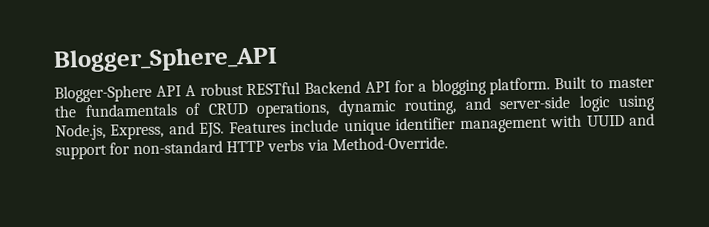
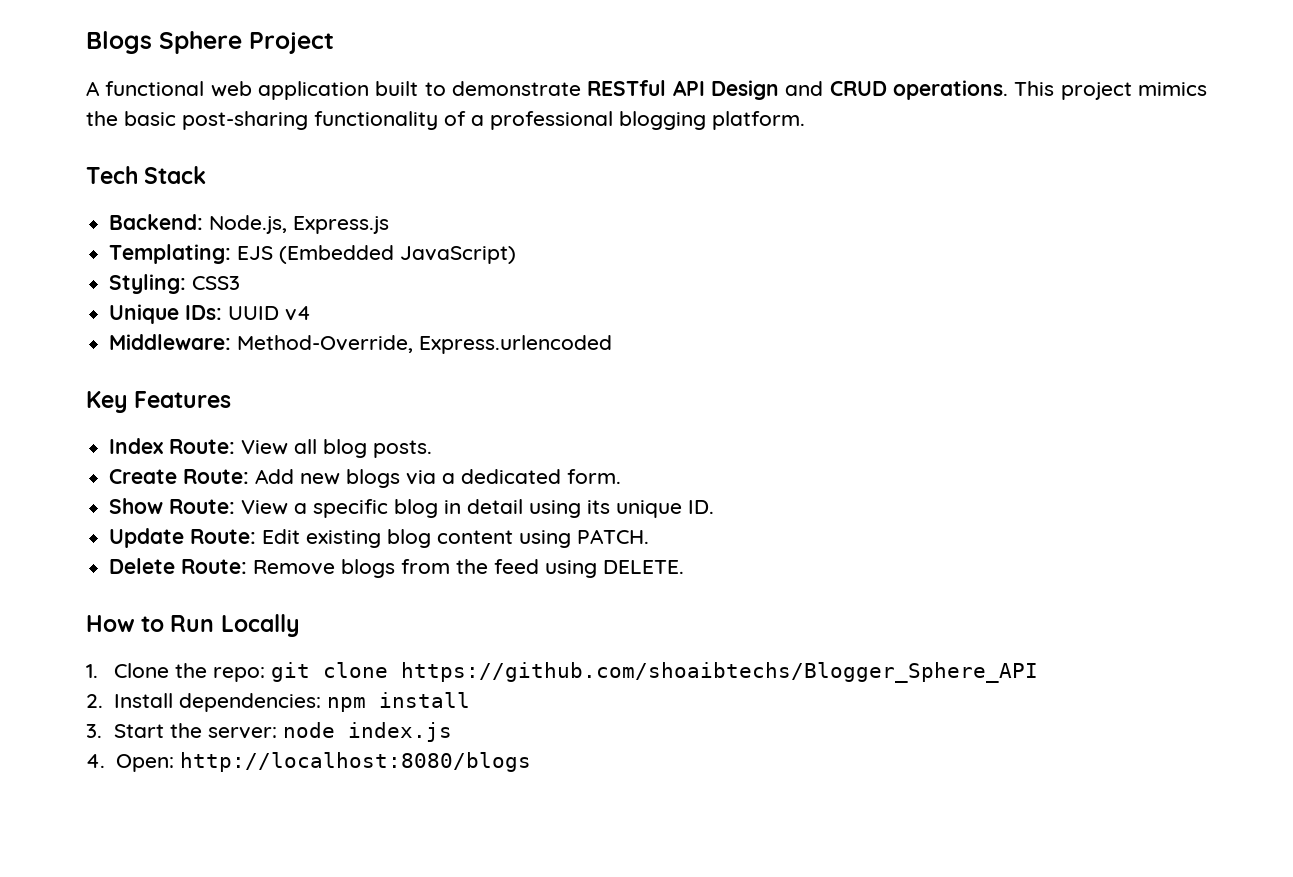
- Blogger_Sphere_API
- Blogger-Sphere API A robust RESTful Backend API for a blogging platform. Built to master the fundamentals of CRUD operations, dynamic routing, and server-side logic using Node.js, Express, and EJS. Features include unique identifier management with UUID and support for non-standard HTTP verbs via Method-Override.
+ Blogs Sphere Project
+ A functional web application built to demonstrate RESTful API Design and CRUD operations. This project mimics the basic post-sharing functionality of a professional blogging platform.
+ Tech Stack
+ Backend: Node.js, Express.js
+ Templating: EJS (Embedded JavaScript)
+ Styling: CSS3
+ Unique IDs: UUID v4
+ Middleware: Method-Override, Express.urlencoded
+ Key Features
+ Index Route: View all blog posts.
+ Create Route: Add new blogs via a dedicated form.
+ Show Route: View a specific blog in detail using its unique ID.
+ Update Route: Edit existing blog content using PATCH.
+ Delete Route: Remove blogs from the feed using DELETE.
+ How to Run Locally
+ 1. Clone the repo: git clone https://github.com/shoaibtechs/Blogger_Sphere_API
+ 2. Install dependencies: npm install
+ 3. Start the server: node index.js
+ 4. Open: http://localhost:8080/blogs

